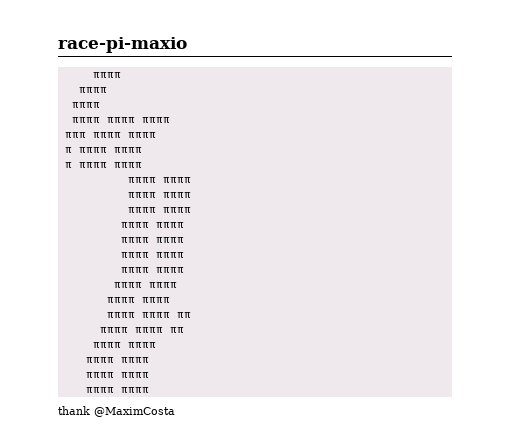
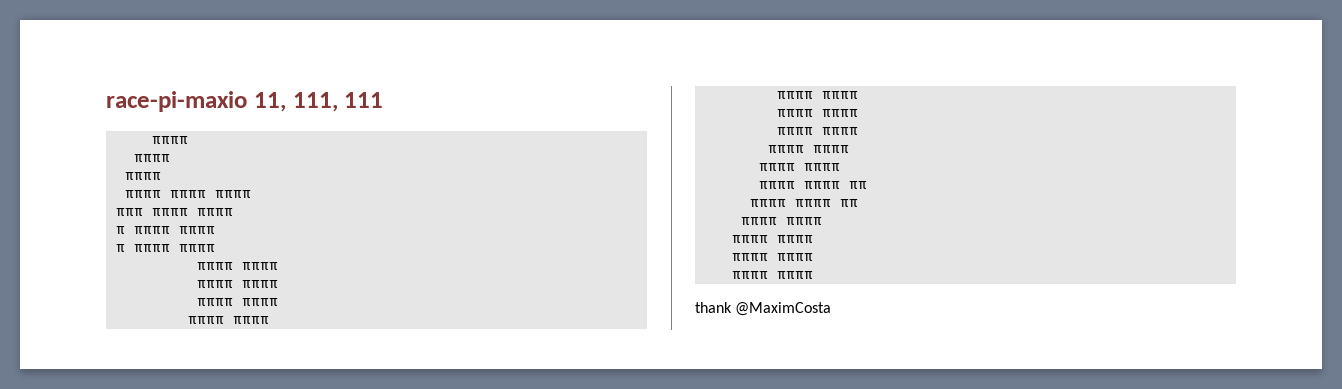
- race-pi-maxio
+ race-pi-maxio 11, 111, 111

